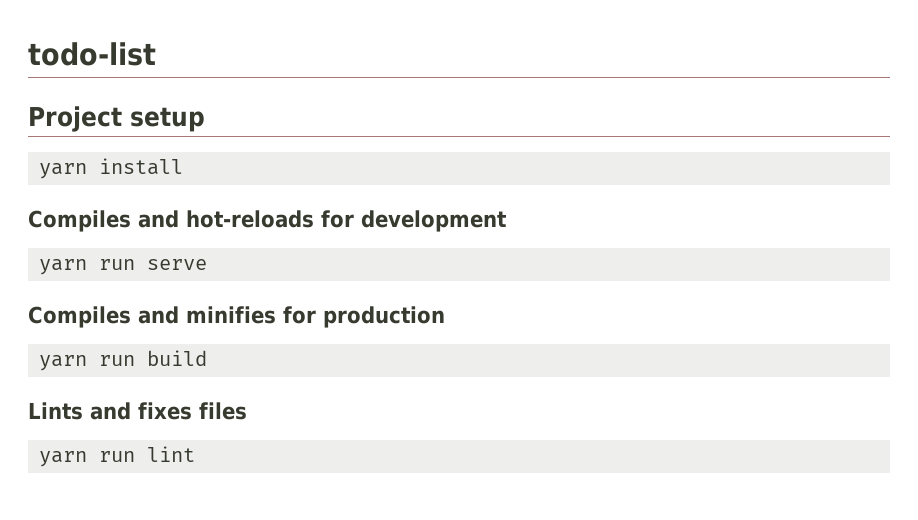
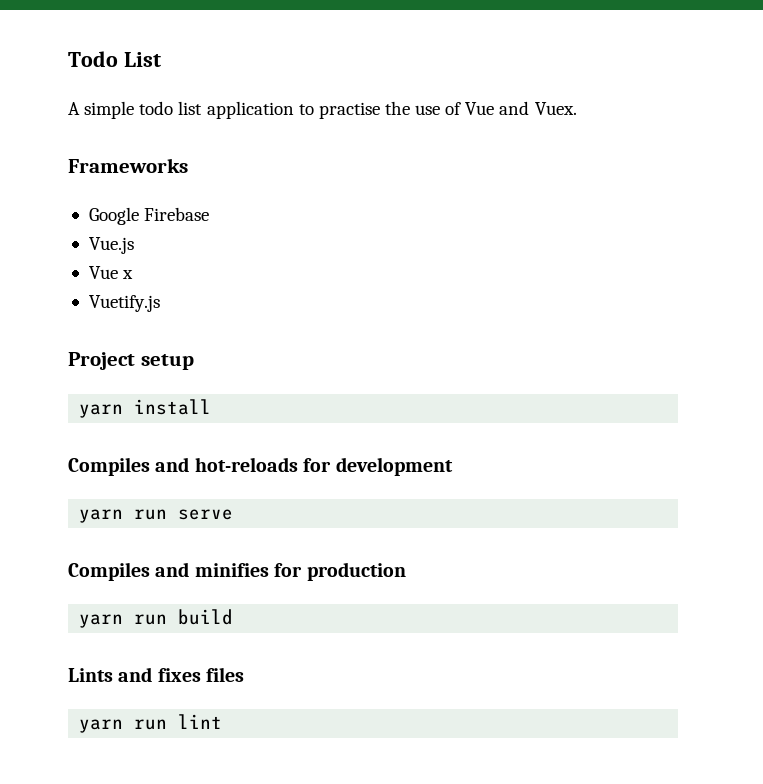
- todo-list
+ Todo List
+ A simple todo list application to practise the use of Vue and Vuex.
+ Frameworks
+ Google Firebase
+ Vue.js
+ Vue x
+ Vuetify.js

